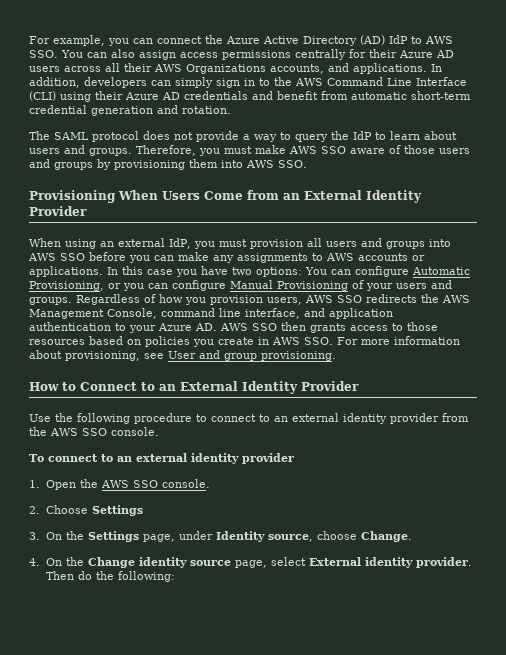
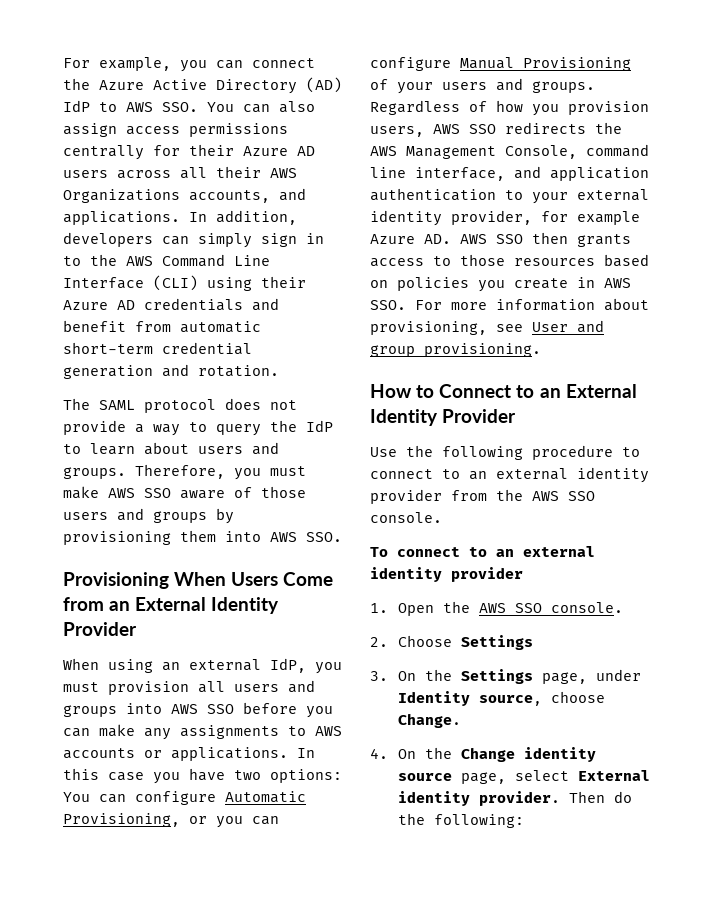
- Regardless of how you provision users, AWS SSO redirects the AWS Management Console, command line interface, and application authentication to your Azure AD. AWS SSO then grants access to those resources based on policies you create in AWS SSO. For more information about provisioning, see User and group provisioning.
+ Regardless of how you provision users, AWS SSO redirects the AWS Management Console, command line interface, and application authentication to your external identity provider, for example Azure AD. AWS SSO then grants access to those resources based on policies you create in AWS SSO. For more information about provisioning, see User and group provisioning.

